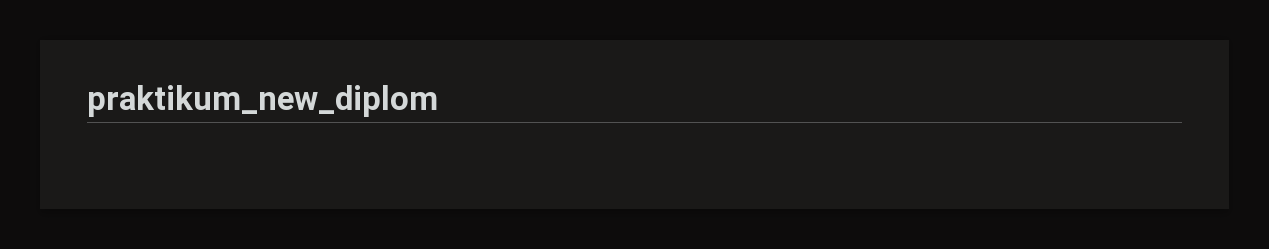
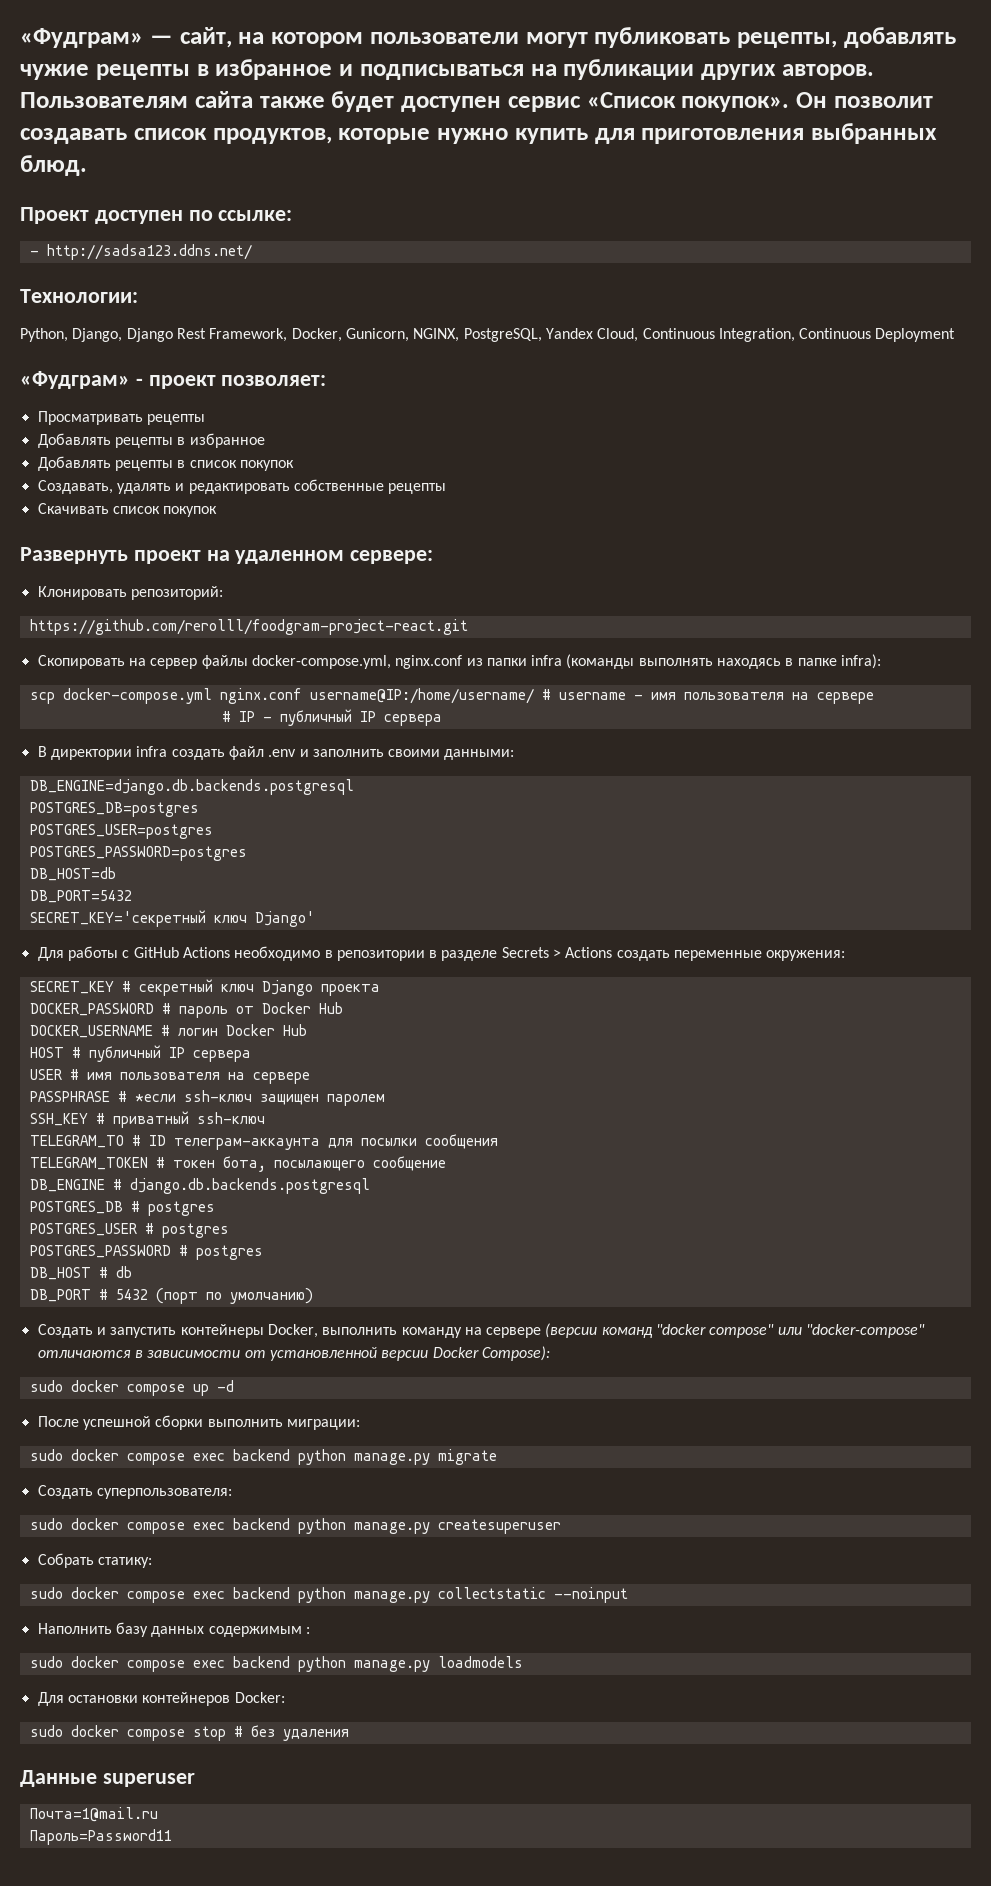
- praktikum_new_diplom
+ «Фудграм» — сайт, на котором пользователи могут публиковать рецепты, добавлять чужие рецепты в избранное и подписываться на публикации других авторов. Пользователям сайта также будет доступен сервис «Список покупок». Он позволит создавать список продуктов, которые нужно купить для приготовления выбранных блюд.
+ Проект доступен по ссылке:
+ - http://sadsa123.ddns.net/
+ Технологии:
+ Python, Django, Django Rest Framework, Docker, Gunicorn, NGINX, PostgreSQL, Yandex Cloud, Continuous Integration, Continuous Deployment
+ «Фудграм» - проект позволяет:
+ Просматривать рецепты
+ Добавлять рецепты в избранное
+ Добавлять рецепты в список покупок
+ Создавать, удалять и редактировать собственные рецепты
+ Скачивать список покупок
+ Развернуть проект на удаленном сервере:
+ Клонировать репозиторий:
+ https://github.com/rerolll/foodgram-project-react.git
+ Скопировать на сервер файлы docker-compose.yml, nginx.conf из папки infra (команды выполнять находясь в папке infra):
+ scp docker-compose.yml nginx.conf username@IP:/home/username/ # username - имя пользователя на сервере
+ # IP - публичный IP сервера
+ В директории infra создать файл .env и заполнить своими данными:
+ DB_ENGINE=django.db.backends.postgresql
+ POSTGRES_DB=postgres
+ POSTGRES_USER=postgres
+ POSTGRES_PASSWORD=postgres
+ DB_HOST=db
+ DB_PORT=5432
+ SECRET_KEY='секретный ключ Django'
+ Для работы с GitHub Actions необходимо в репозитории в разделе Secrets > Actions создать переменные окружения:
+ SECRET_KEY # секретный ключ Django проекта
+ DOCKER_PASSWORD # пароль от Docker Hub
+ DOCKER_USERNAME # логин Docker Hub
+ HOST # публичный IP сервера
+ USER # имя пользователя на сервере
+ PASSPHRASE # *если ssh-ключ защищен паролем
+ SSH_KEY # приватный ssh-ключ
+ TELEGRAM_TO # ID телеграм-аккаунта для посылки сообщения
+ TELEGRAM_TOKEN # токен бота, посылающего сообщение
+ DB_ENGINE # django.db.backends.postgresql
+ POSTGRES_DB # postgres
+ POSTGRES_USER # postgres
+ POSTGRES_PASSWORD # postgres
+ DB_HOST # db
+ DB_PORT # 5432 (порт по умолчанию)
+ Создать и запустить контейнеры Docker, выполнить команду на сервере (версии команд "docker compose" или "docker-compose" отличаются в зависимости от установленной версии Docker Compose):
+ sudo docker compose up -d
+ После успешной сборки выполнить миграции:
+ sudo docker compose exec backend python manage.py migrate
+ Создать суперпользователя:
+ sudo docker compose exec backend python manage.py createsuperuser
+ Собрать статику:
+ sudo docker compose exec backend python manage.py collectstatic --noinput
+ Наполнить базу данных содержимым :
+ sudo docker compose exec backend python manage.py loadmodels
+ Для остановки контейнеров Docker:
+ sudo docker compose stop # без удаления
+ Данные superuser
+ Почта=1@mail.ru
+ Пароль=Password11

